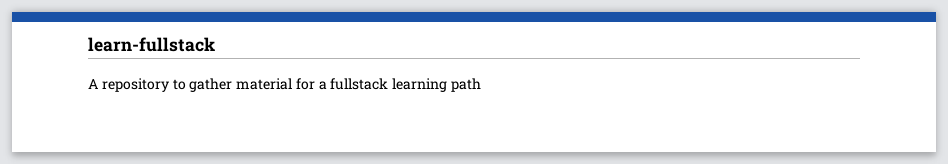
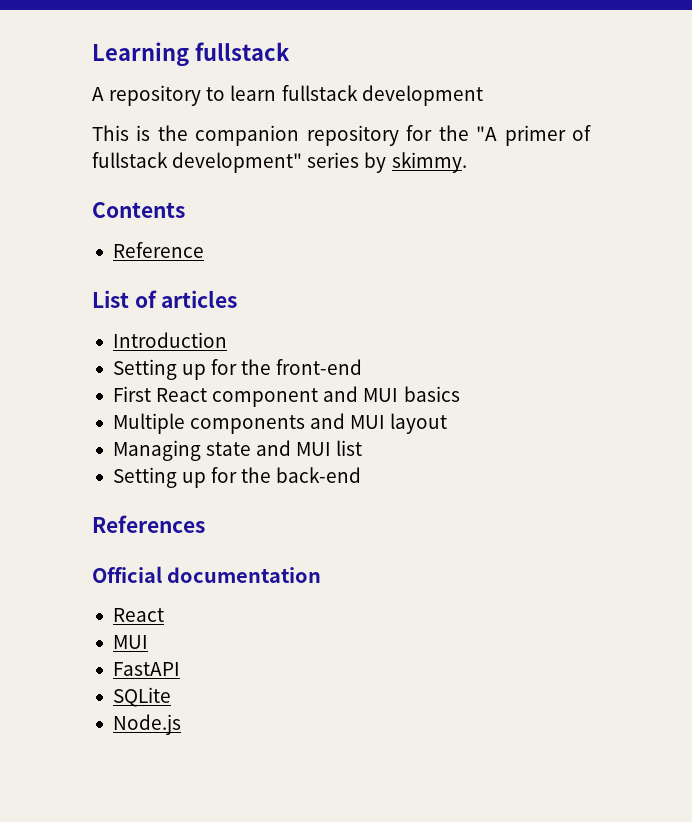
- learn-fullstack
+ Learning fullstack
- A repository to gather material for a fullstack learning path
+ A repository to learn fullstack development
+ This is the companion repository for the "A primer of fullstack development" series by skimmy.
+ Contents
+ Reference
+ List of articles
+ Introduction
+ Setting up for the front-end
+ First React component and MUI basics
+ Multiple components and MUI layout
+ Managing state and MUI list
+ Setting up for the back-end
+ References
+ Official documentation
+ React
+ MUI
+ FastAPI
+ SQLite
+ Node.js

